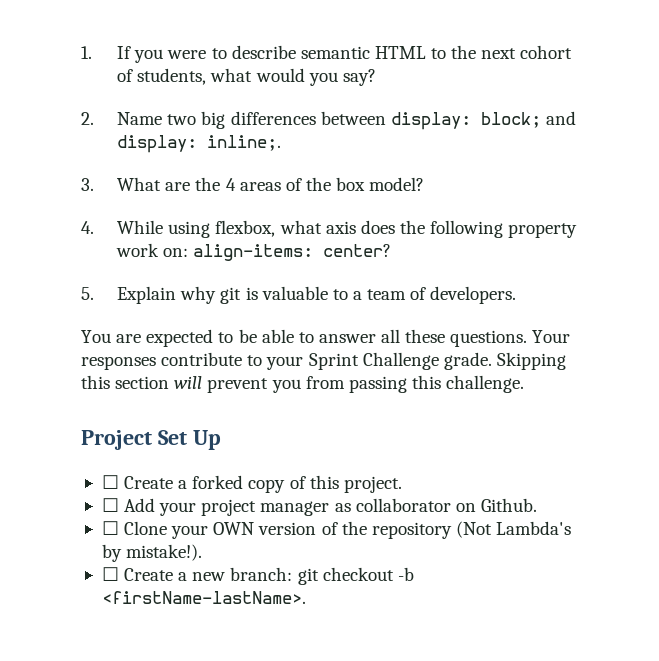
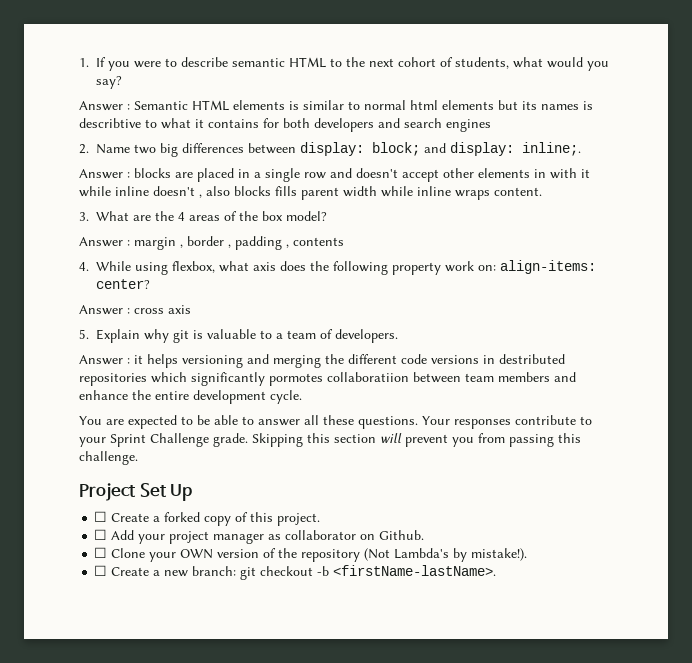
+ Answer : Semantic HTML elements is similar to normal html elements but its names is describtive to what it contains for both developers and search engines
+ Answer : blocks are placed in a single row and doesn't accept other elements in with it while inline doesn't , also blocks fills parent width while inline wraps content.
+ Answer : margin , border , padding , contents
+ Answer : cross axis
+ Answer : it helps versioning and merging the different code versions in destributed repositories which significantly pormotes collaboratiion between team members and enhance the entire development cycle.

